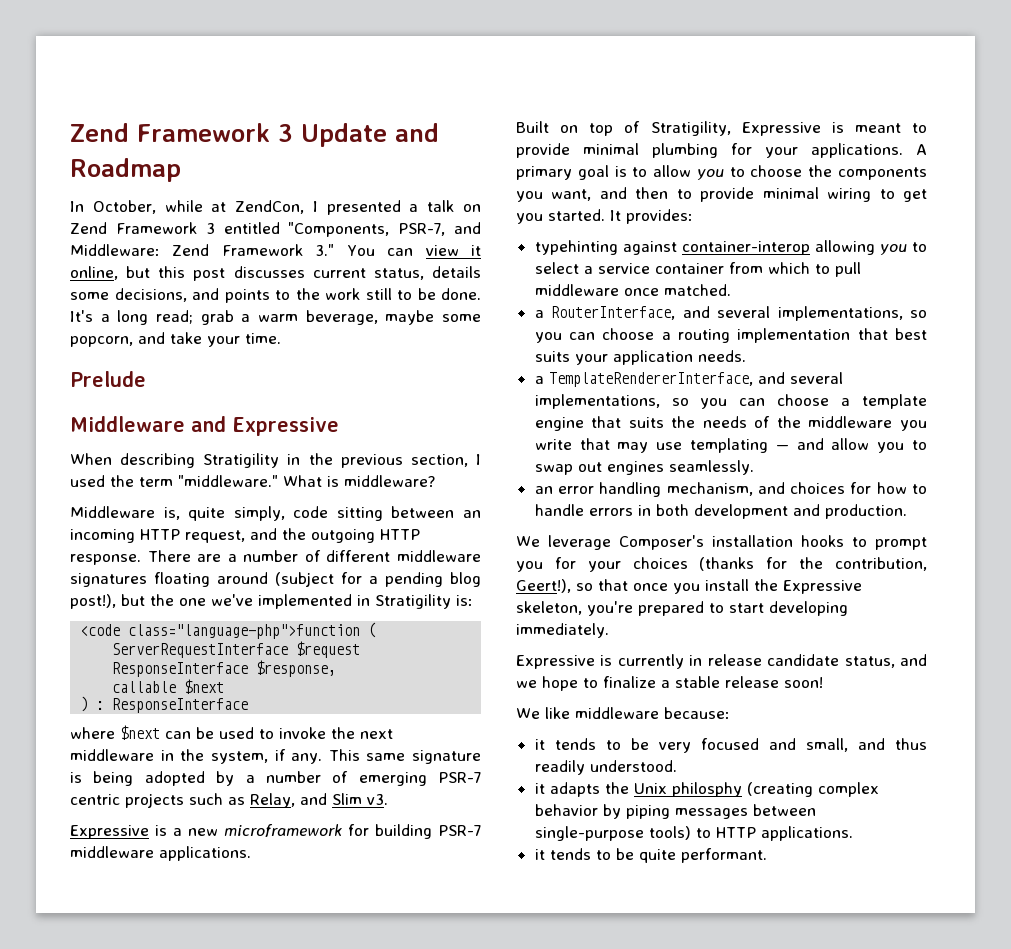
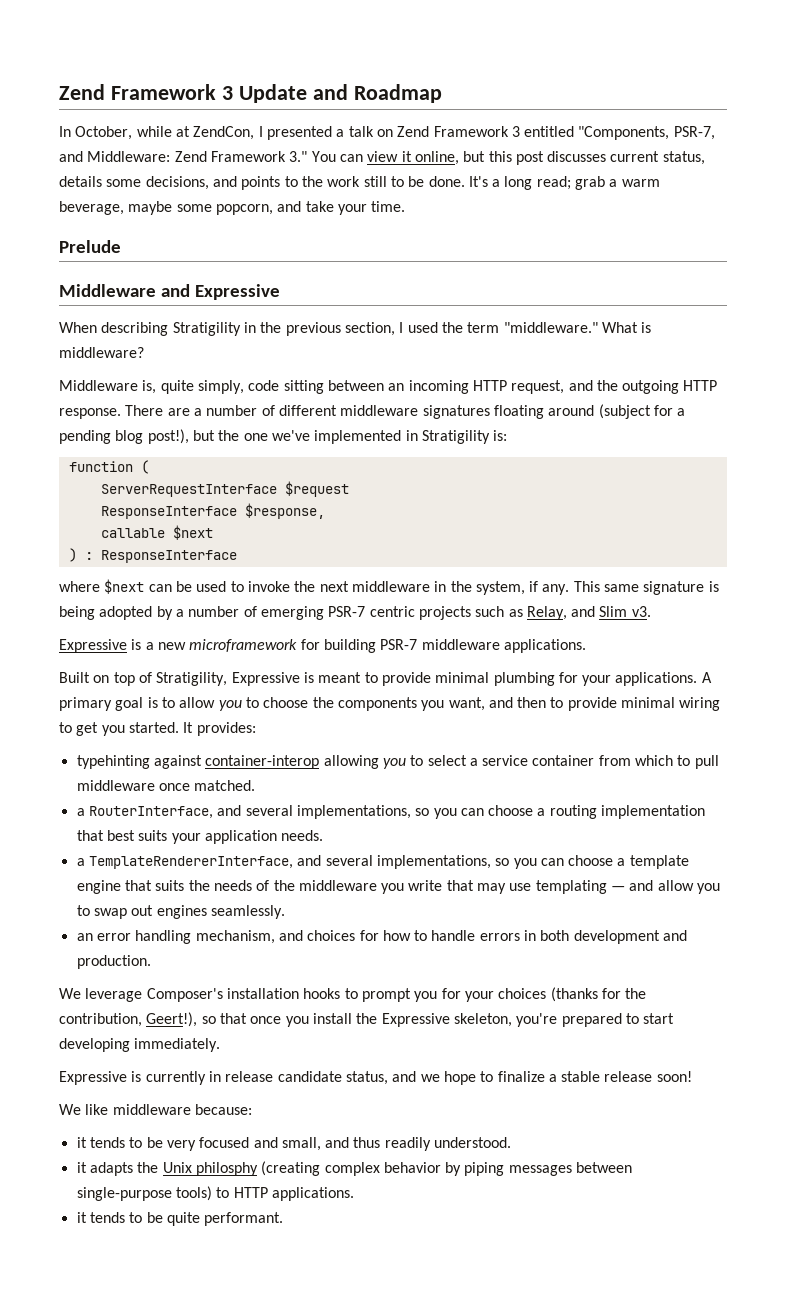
- <code class="language-php">function (
+ function (

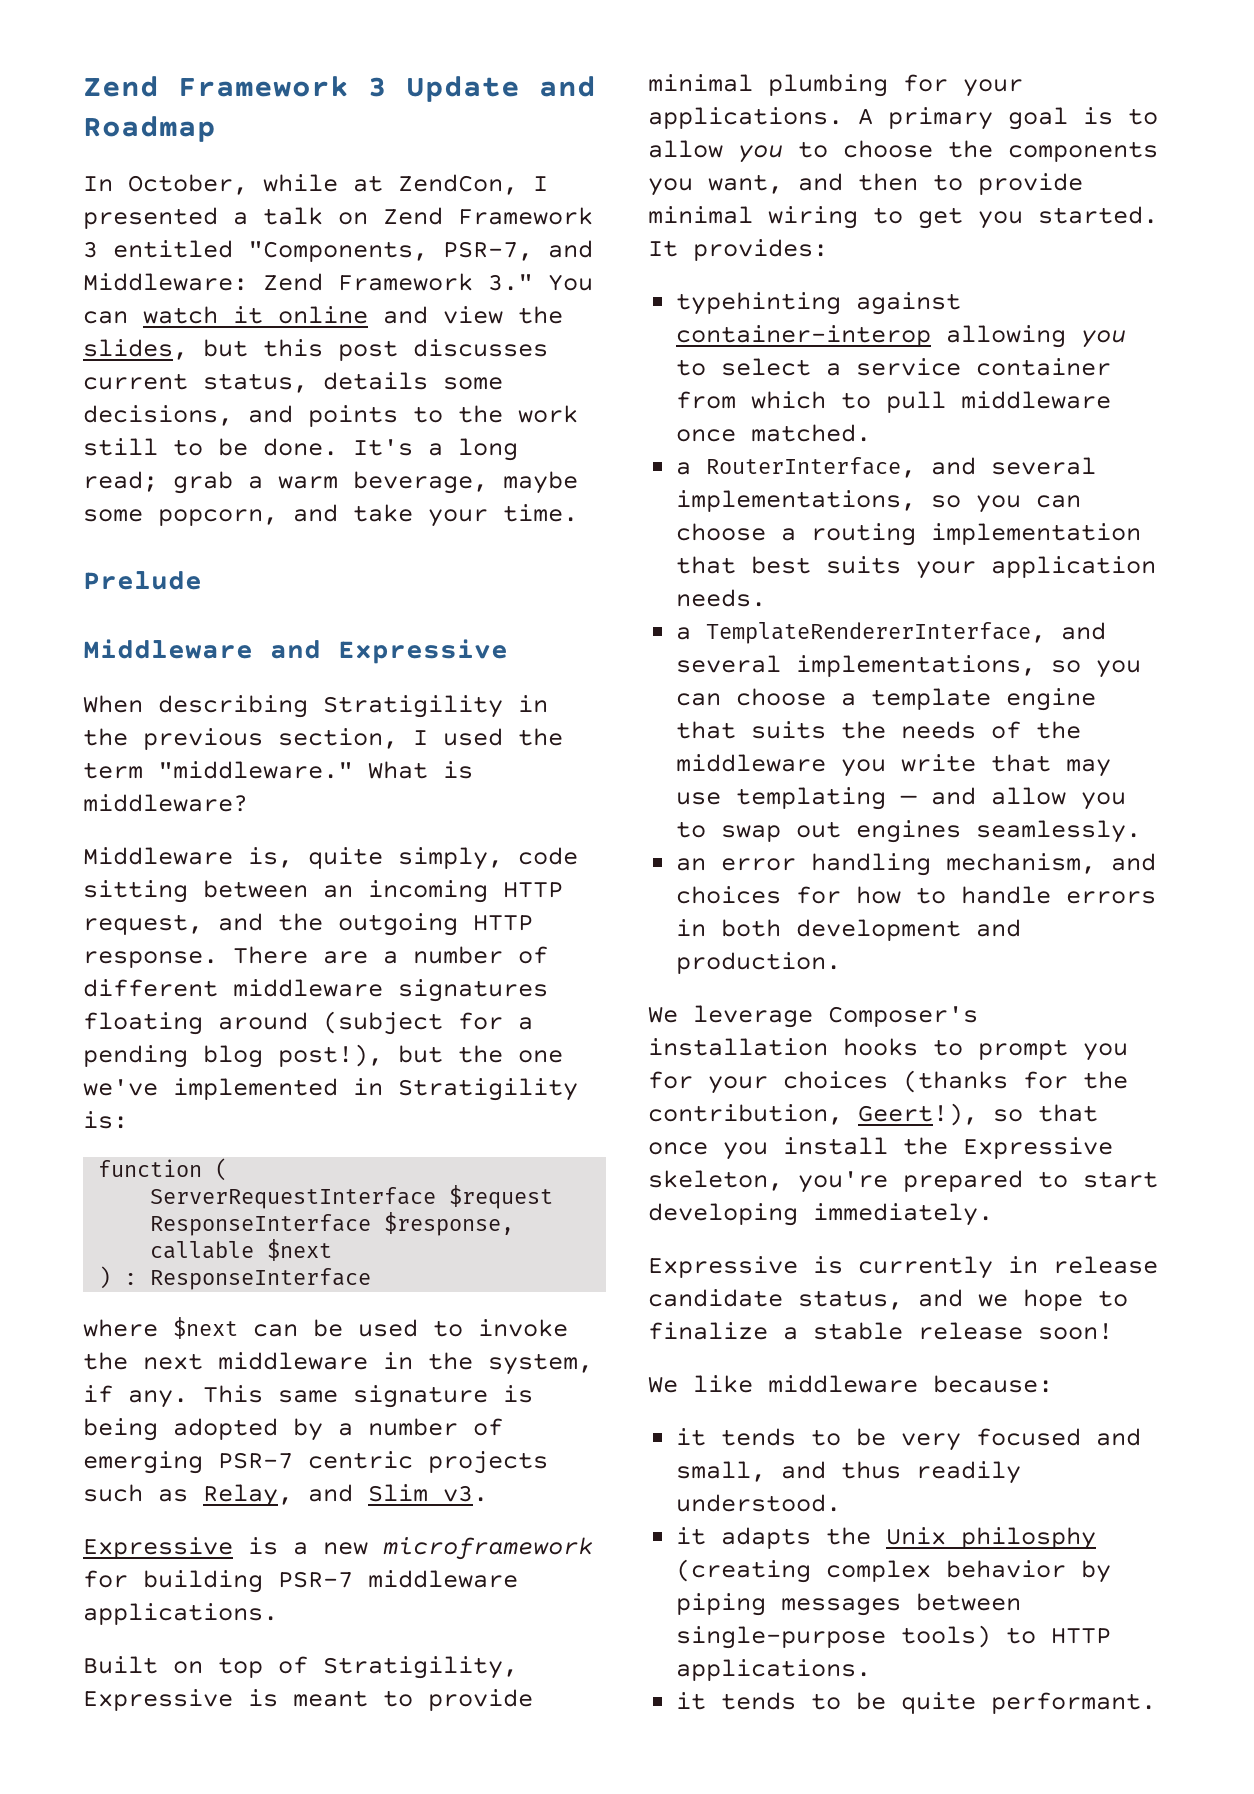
- In October, while at ZendCon, I presented a talk on Zend Framework 3 entitled "Components, PSR-7, and Middleware: Zend Framework 3." You can view it online, but this post discusses current status, details some decisions, and points to the work still to be done.
+ In October, while at ZendCon, I presented a talk on Zend Framework 3 entitled "Components, PSR-7, and Middleware: Zend Framework 3." You can watch it online and view the slides, but this post discusses current status, details some decisions, and points to the work still to be done.

